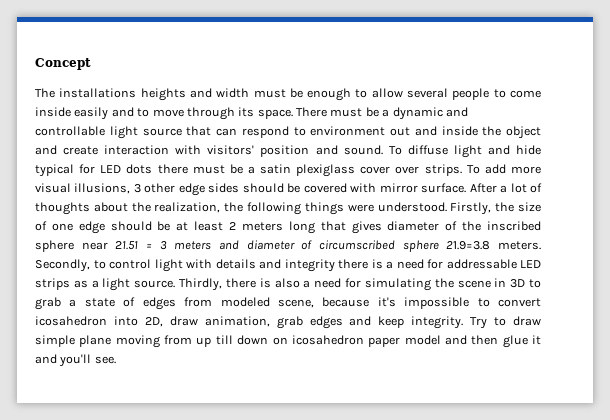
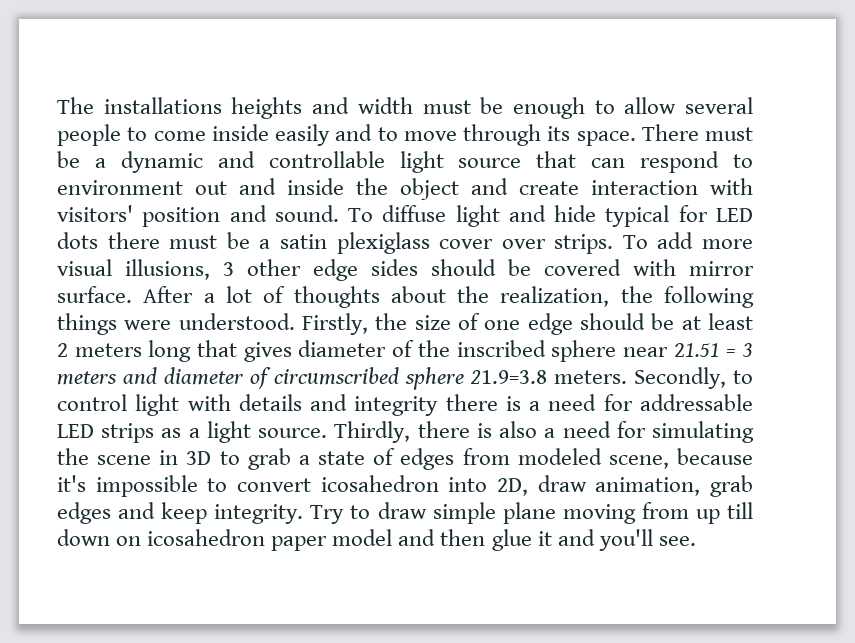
- Concept

